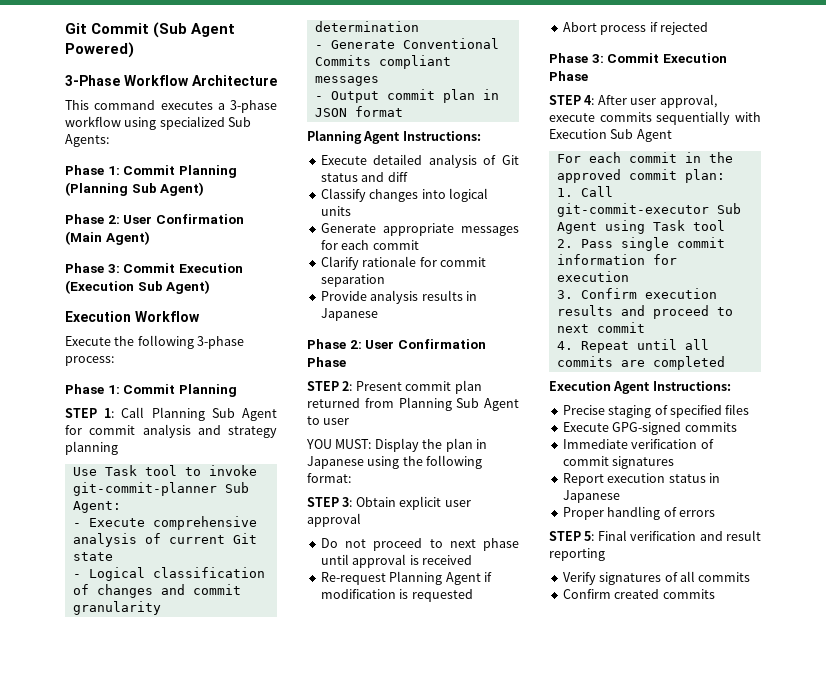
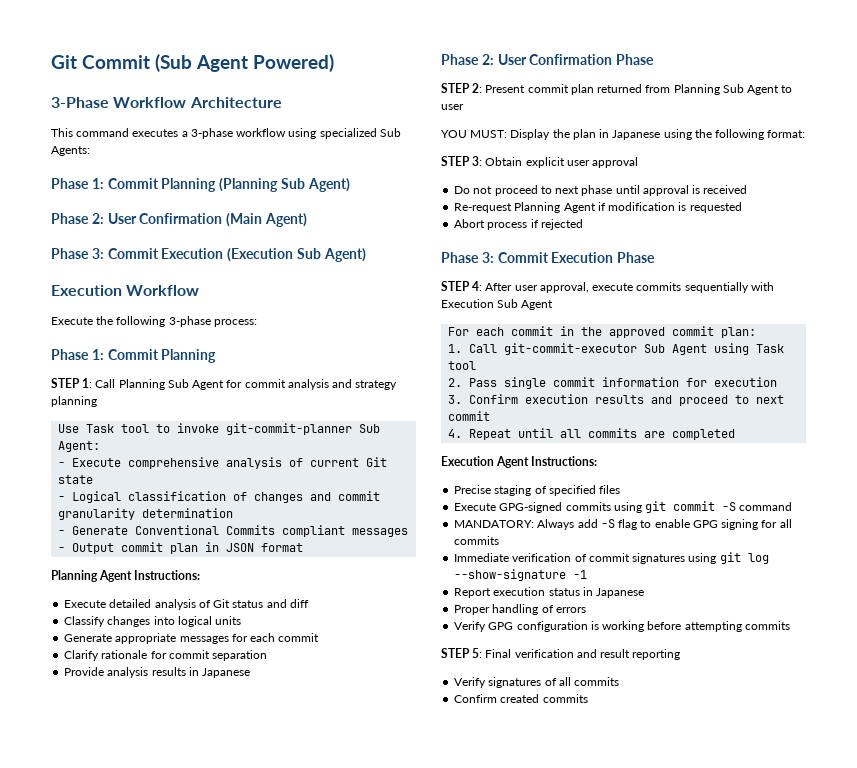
- Execute GPG-signed commits
+ Execute GPG-signed commits using git commit -S command
+ MANDATORY: Always add -S flag to enable GPG signing for all commits
- Immediate verification of commit signatures
+ Immediate verification of commit signatures using git log --show-signature -1
+ Verify GPG configuration is working before attempting commits

